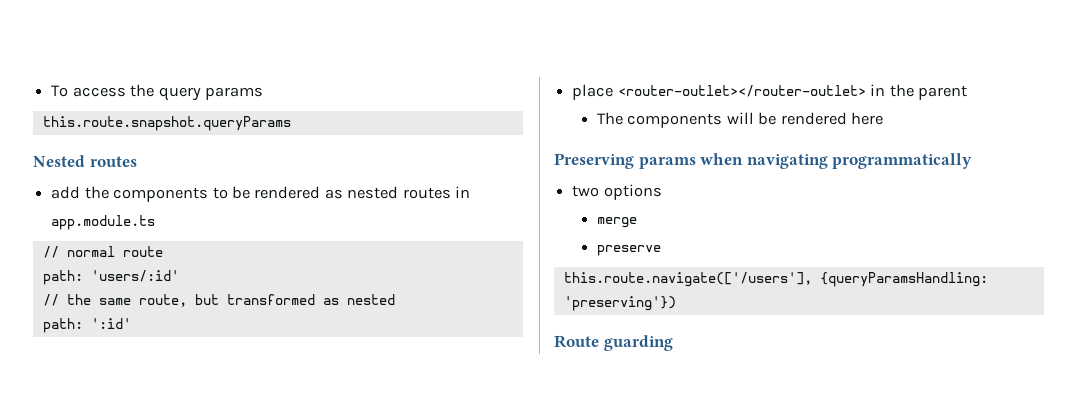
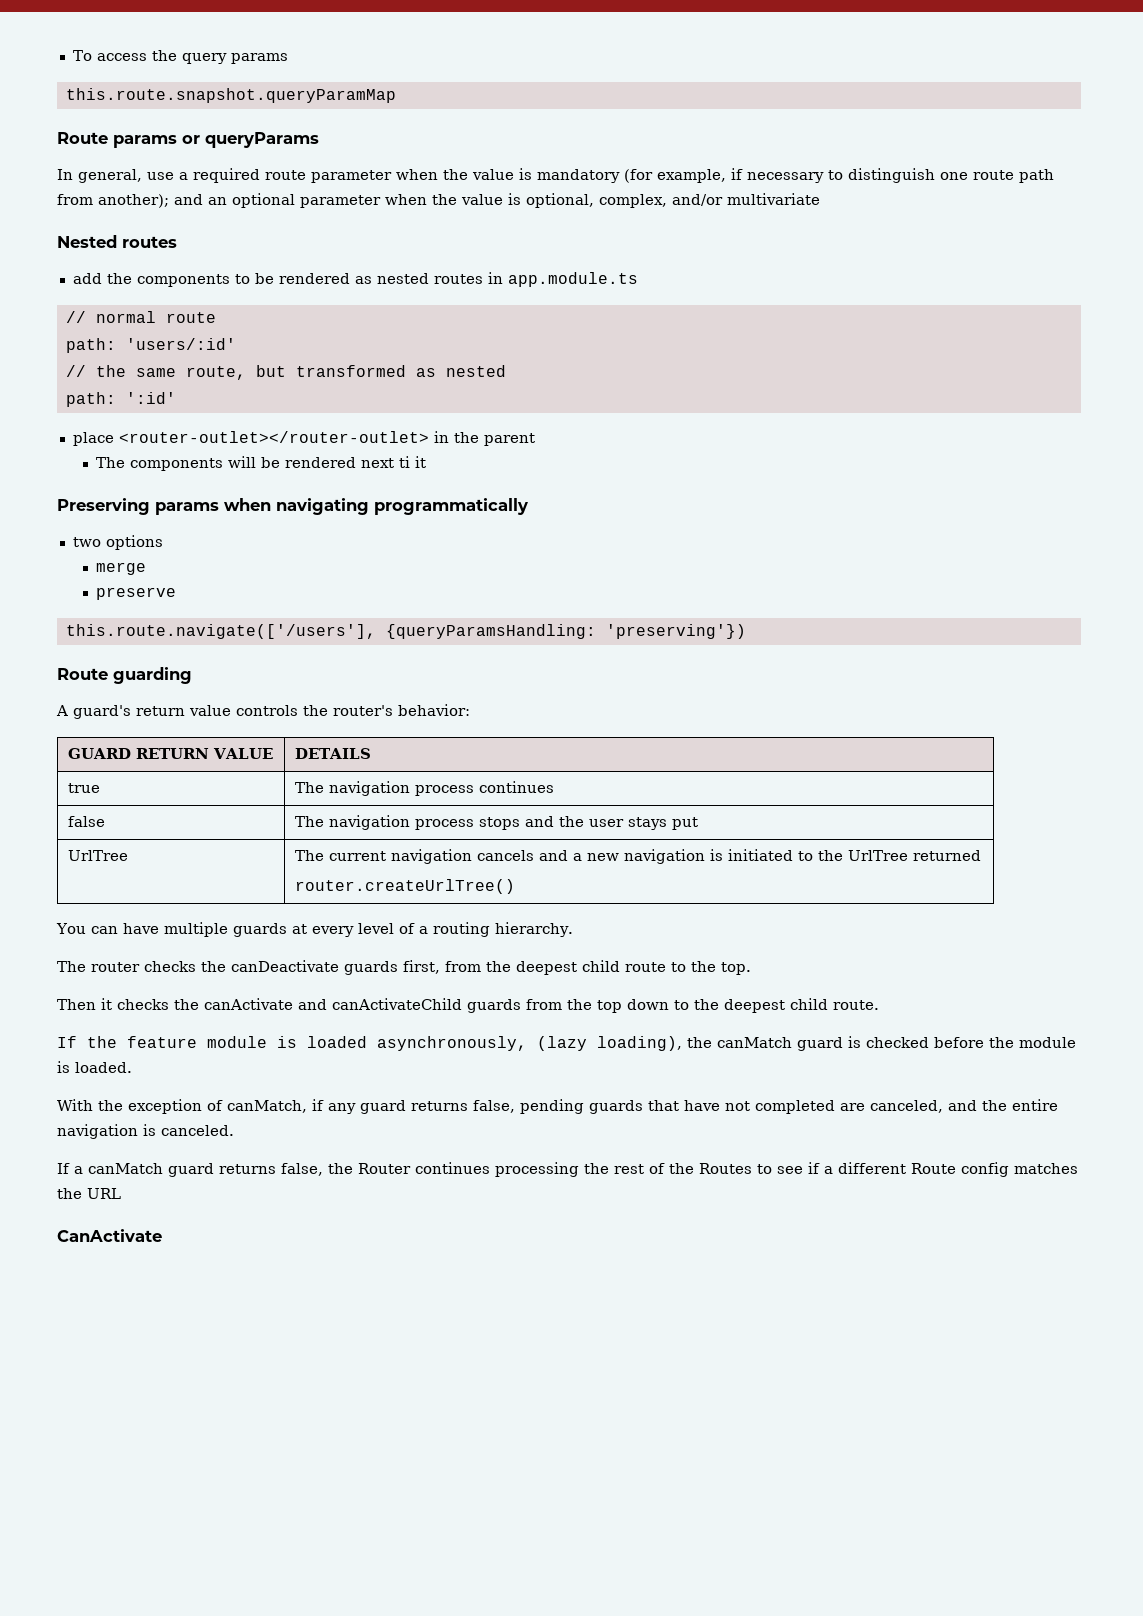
- this.route.snapshot.queryParams
+ this.route.snapshot.queryParamMap
+ Route params or queryParams
+ In general, use a required route parameter when the value is mandatory (for example, if necessary to distinguish one route path from another); and an optional parameter when the value is optional, complex, and/or multivariate
- The components will be rendered here
+ The components will be rendered next ti it
+ A guard's return value controls the router's behavior:
+ GUARD RETURN VALUE | DETAILS
+ true | The navigation process continues
+ false | The navigation process stops and the user stays put
+ UrlTree | The current navigation cancels and a new navigation is initiated to the UrlTree returned
+ router.createUrlTree()
+ You can have multiple guards at every level of a routing hierarchy.
+ The router checks the canDeactivate guards first, from the deepest child route to the top.
+ Then it checks the canActivate and canActivateChild guards from the top down to the deepest child route.
+ If the feature module is loaded asynchronously, (lazy loading), the canMatch guard is checked before the module is loaded.
+ With the exception of canMatch, if any guard returns false, pending guards that have not completed are canceled, and the entire navigation is canceled.
+ If a canMatch guard returns false, the Router continues processing the rest of the Routes to see if a different Route config matches the URL
+ CanActivate

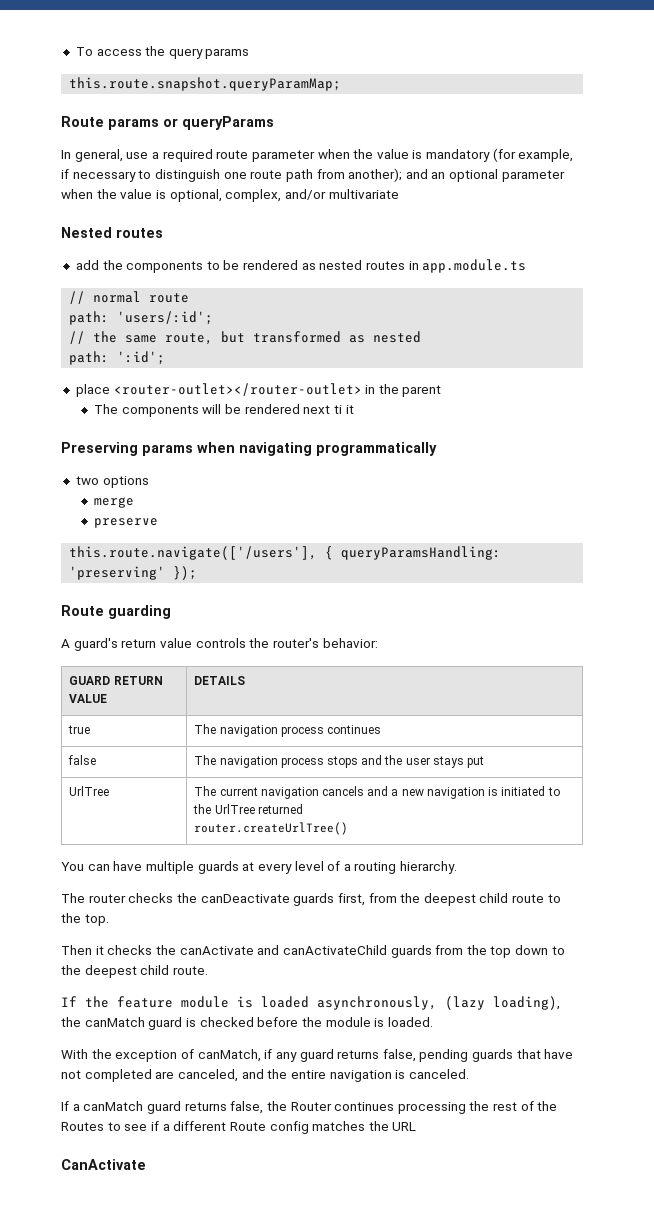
- this.route.snapshot.queryParamMap
+ this.route.snapshot.queryParamMap;
- path: 'users/:id'
+ path: 'users/:id';
- path: ':id'
+ path: ':id';
- this.route.navigate(['/users'], {queryParamsHandling: 'preserving'})
+ this.route.navigate(['/users'], { queryParamsHandling: 'preserving' });

